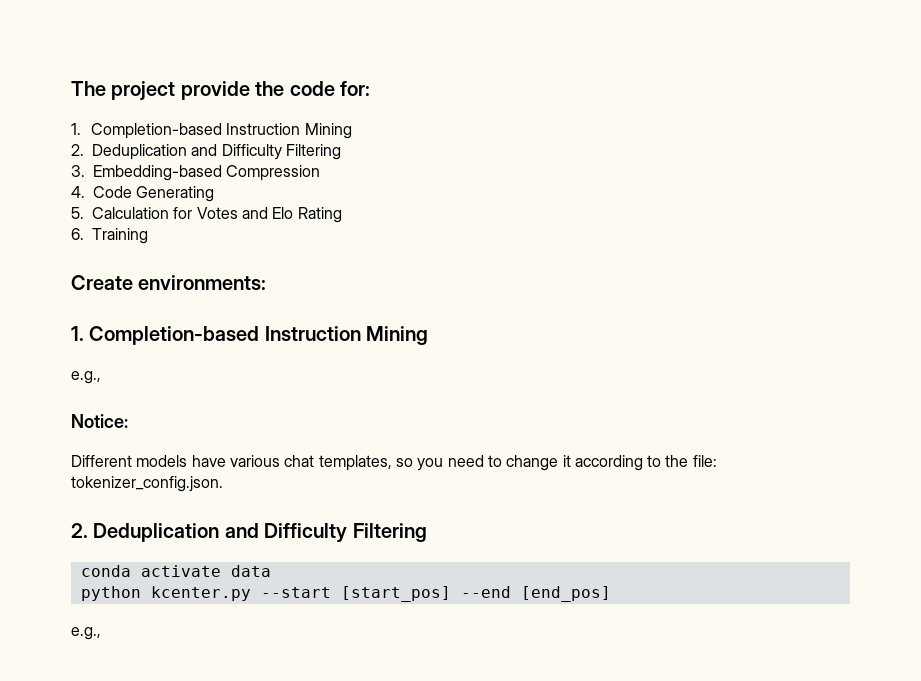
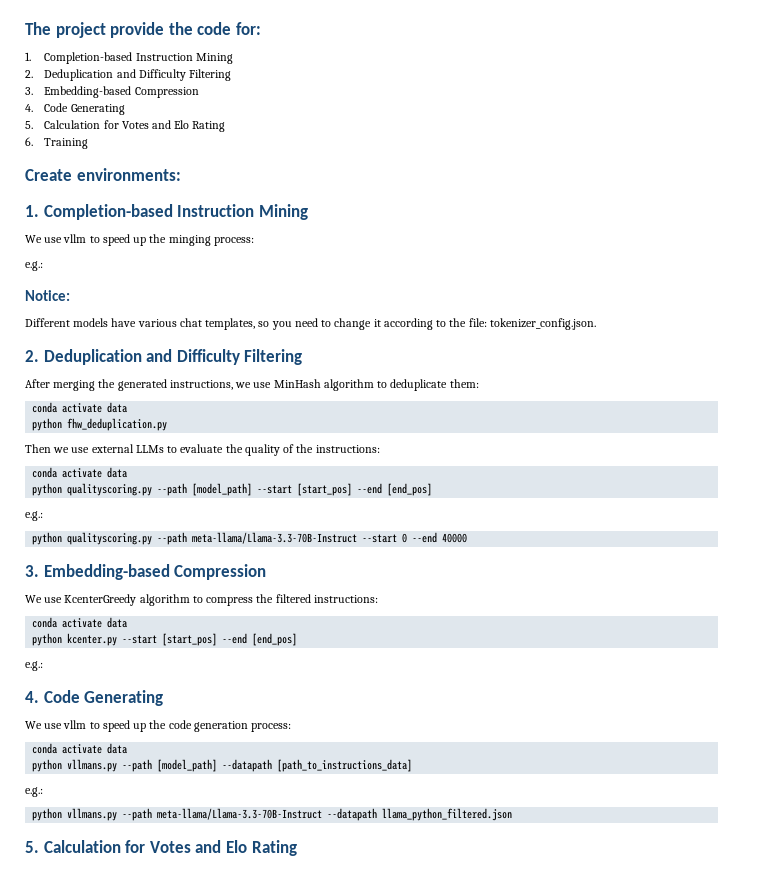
  Create environments:
  1. Completion-based Instruction Mining
- e.g.,
+ We use vllm to speed up the minging process:
+ e.g.:
+ After merging the generated instructions, we use MinHash algorithm to deduplicate them:
+ conda activate data
+ python fhw_deduplication.py
+ Then we use external LLMs to evaluate the quality of the instructions:
+ conda activate data
+ python qualityscoring.py --path [model_path] --start [start_pos] --end [end_pos]
+ e.g.:
+ python qualityscoring.py --path meta-llama/Llama-3.3-70B-Instruct --start 0 --end 40000
+ 3. Embedding-based Compression
+ We use KcenterGreedy algorithm to compress the filtered instructions:
  python kcenter.py --start [start_pos] --end [end_pos]
- e.g.,
+ e.g.:
+ 4. Code Generating
+ We use vllm to speed up the code generation process:
+ conda activate data
+ python vllmans.py --path [model_path] --datapath [path_to_instructions_data]
+ e.g.:
+ python vllmans.py --path meta-llama/Llama-3.3-70B-Instruct --datapath llama_python_filtered.json
+ 5. Calculation for Votes and Elo Rating

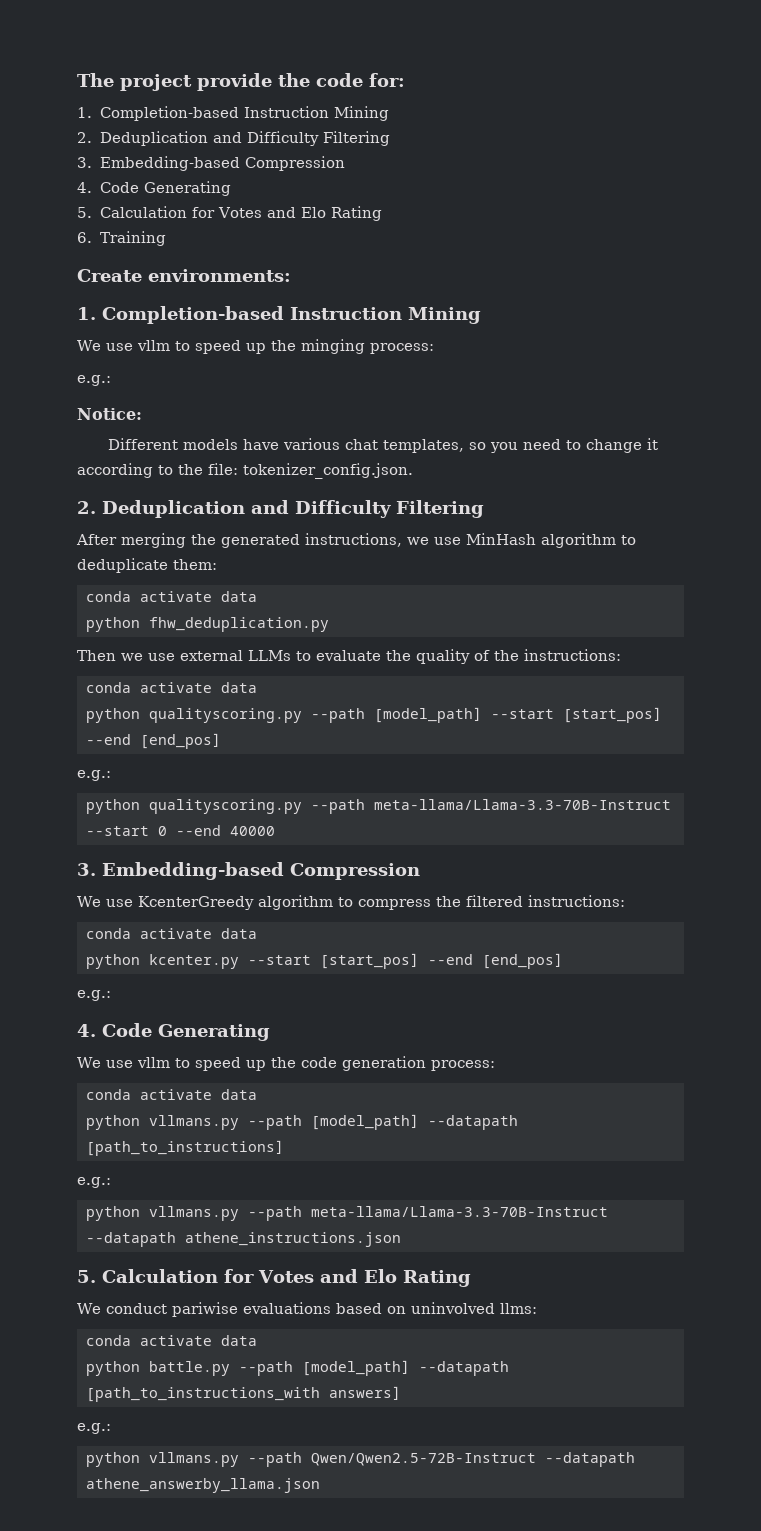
- python vllmans.py --path [model_path] --datapath [path_to_instructions_data]
+ python vllmans.py --path [model_path] --datapath [path_to_instructions]
- python vllmans.py --path meta-llama/Llama-3.3-70B-Instruct --datapath llama_python_filtered.json
+ python vllmans.py --path meta-llama/Llama-3.3-70B-Instruct --datapath athene_instructions.json
  5. Calculation for Votes and Elo Rating
+ We conduct pariwise evaluations based on uninvolved llms:
+ conda activate data
+ python battle.py --path [model_path] --datapath [path_to_instructions_with answers]
+ e.g.:
+ python vllmans.py --path Qwen/Qwen2.5-72B-Instruct --datapath athene_answerby_llama.json

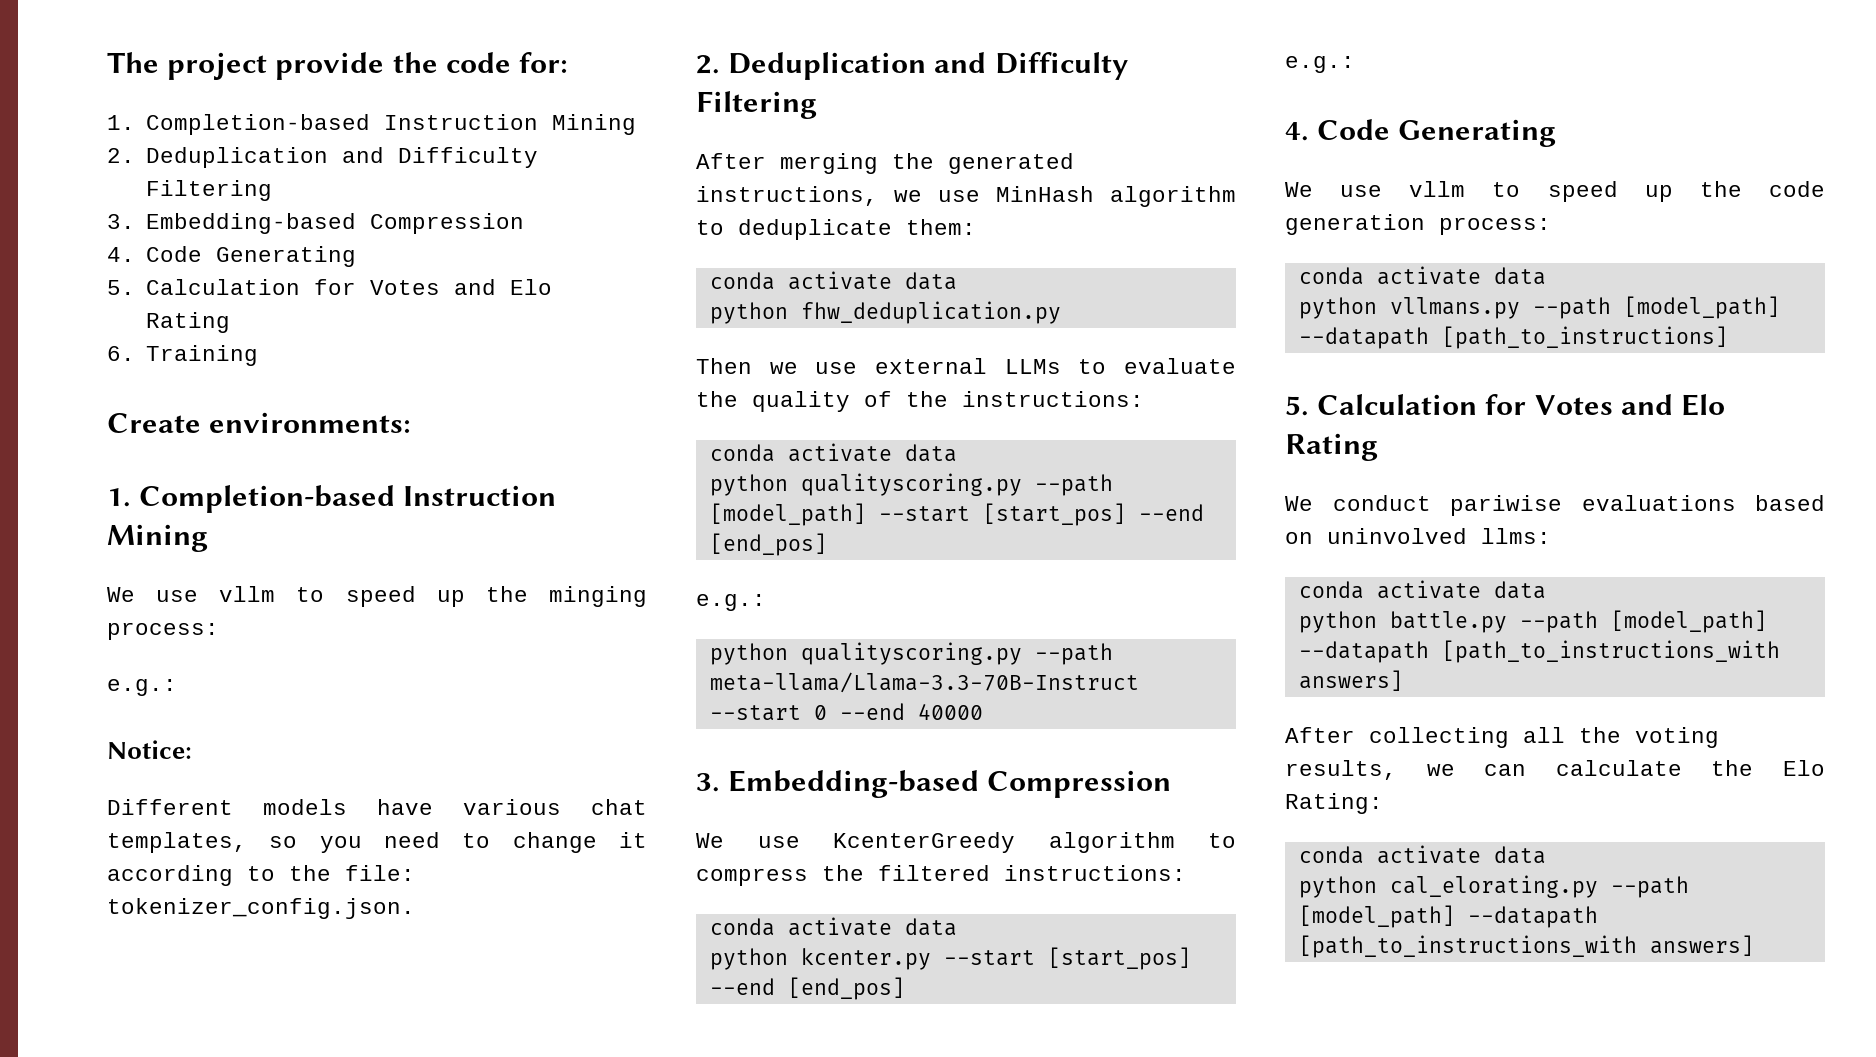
  python vllmans.py --path [model_path] --datapath [path_to_instructions]
- e.g.:
- python vllmans.py --path meta-llama/Llama-3.3-70B-Instruct --datapath athene_instructions.json
  python battle.py --path [model_path] --datapath [path_to_instructions_with answers]
- e.g.:
- python vllmans.py --path Qwen/Qwen2.5-72B-Instruct --datapath athene_answerby_llama.json
+ After collecting all the voting results, we can calculate the Elo Rating:
+ conda activate data
+ python cal_elorating.py --path [model_path] --datapath [path_to_instructions_with answers]

